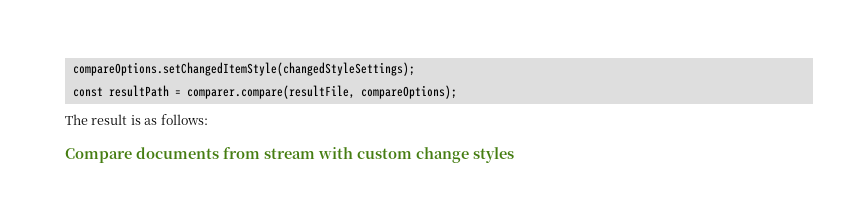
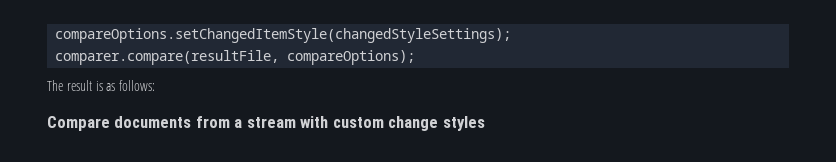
- const resultPath = comparer.compare(resultFile, compareOptions);
+ comparer.compare(resultFile, compareOptions);
- Compare documents from stream with custom change styles
+ Compare documents from a stream with custom change styles

